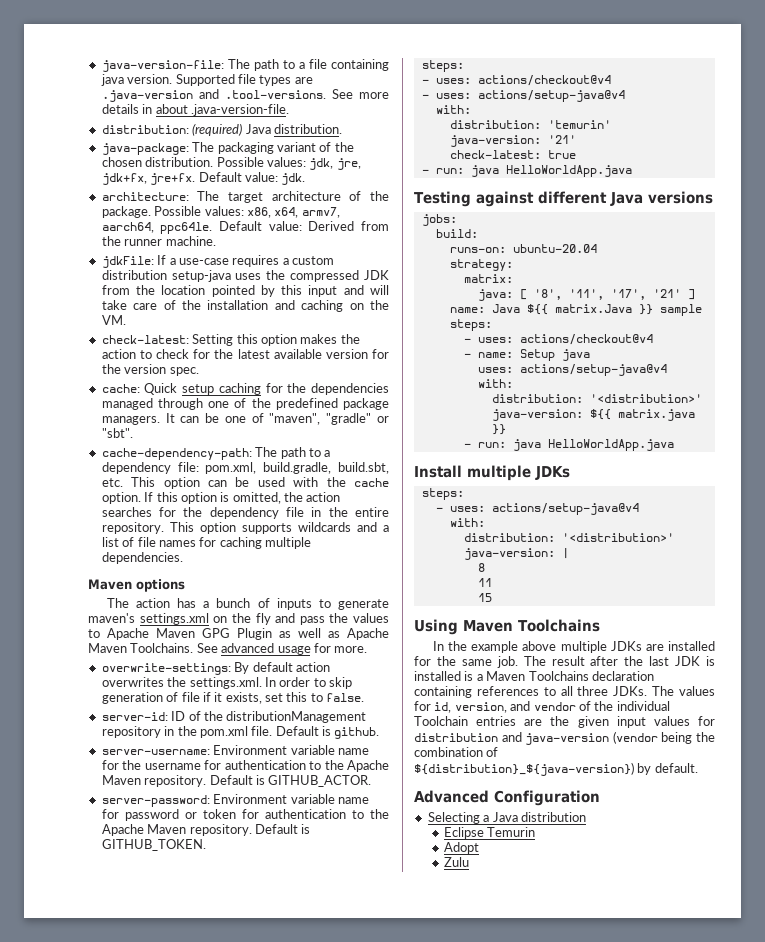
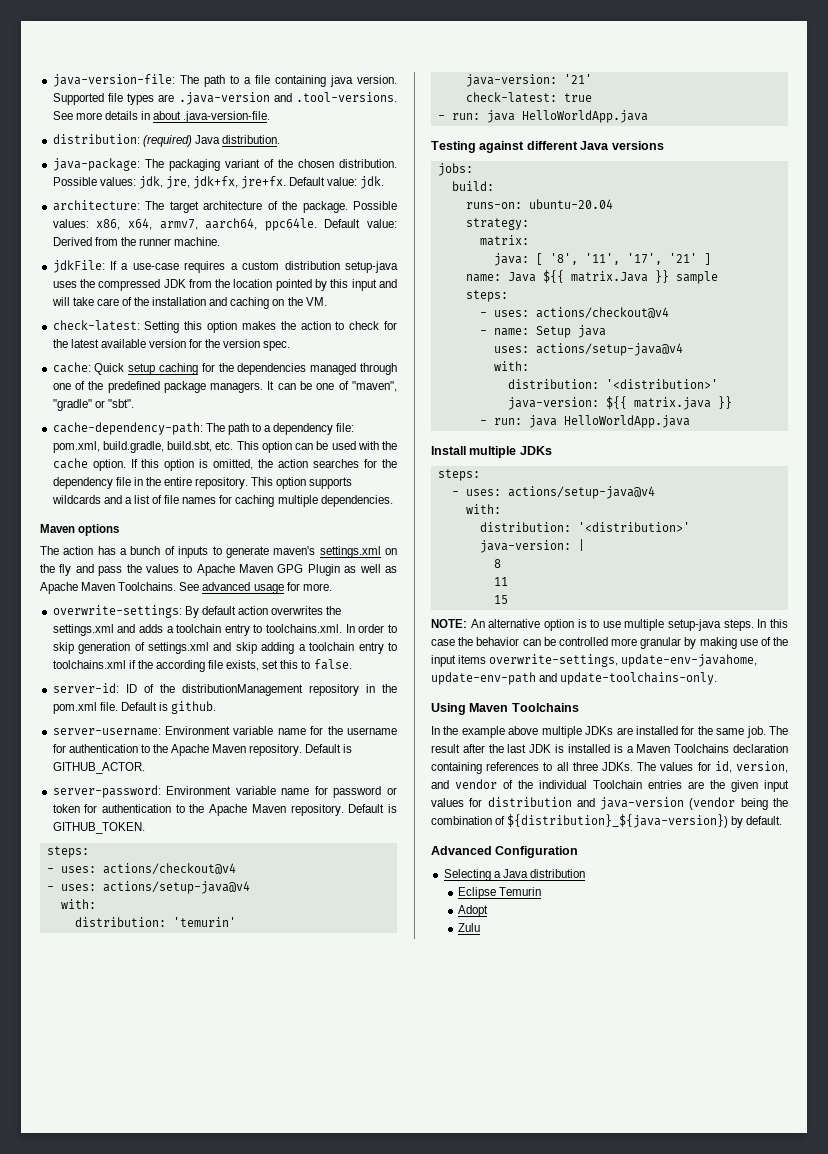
- overwrite-settings: By default action overwrites the settings.xml. In order to skip generation of file if it exists, set this to false.
+ overwrite-settings: By default action overwrites the settings.xml and adds a toolchain entry to toolchains.xml. In order to skip generation of settings.xml and skip adding a toolchain entry to toolchains.xml if the according file exists, set this to false.
+ NOTE: An alternative option is to use multiple setup-java steps. In this case the behavior can be controlled more granular by making use of the input items overwrite-settings, update-env-javahome, update-env-path and update-toolchains-only.

